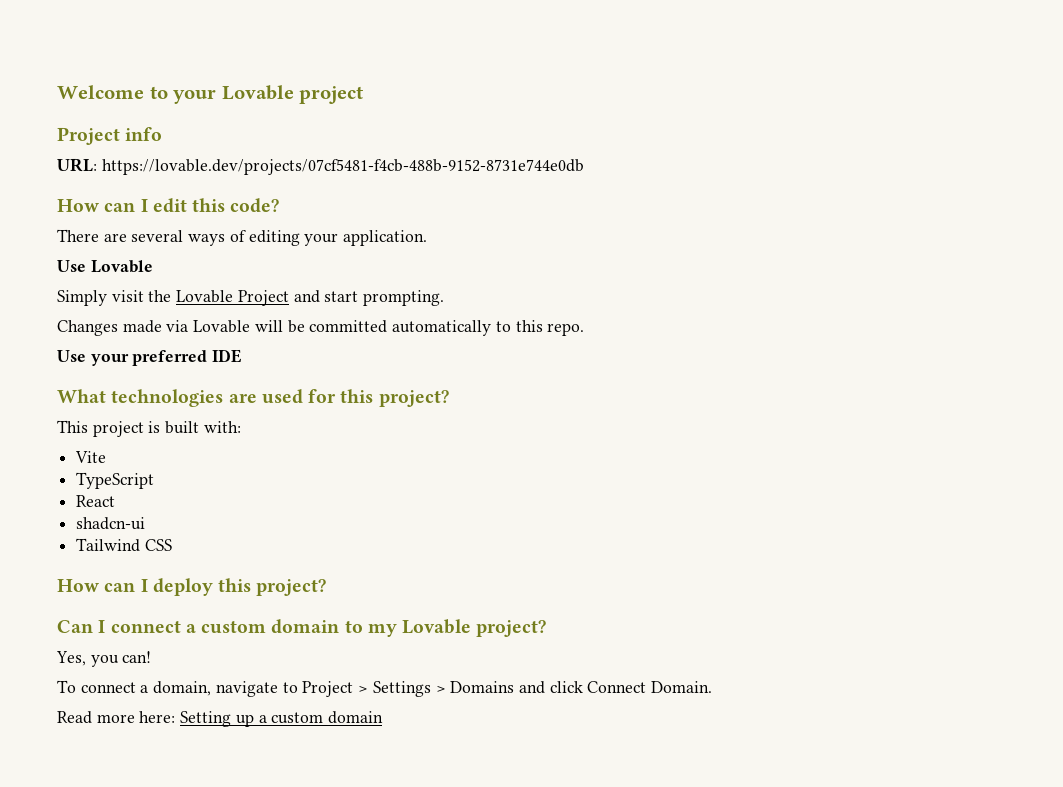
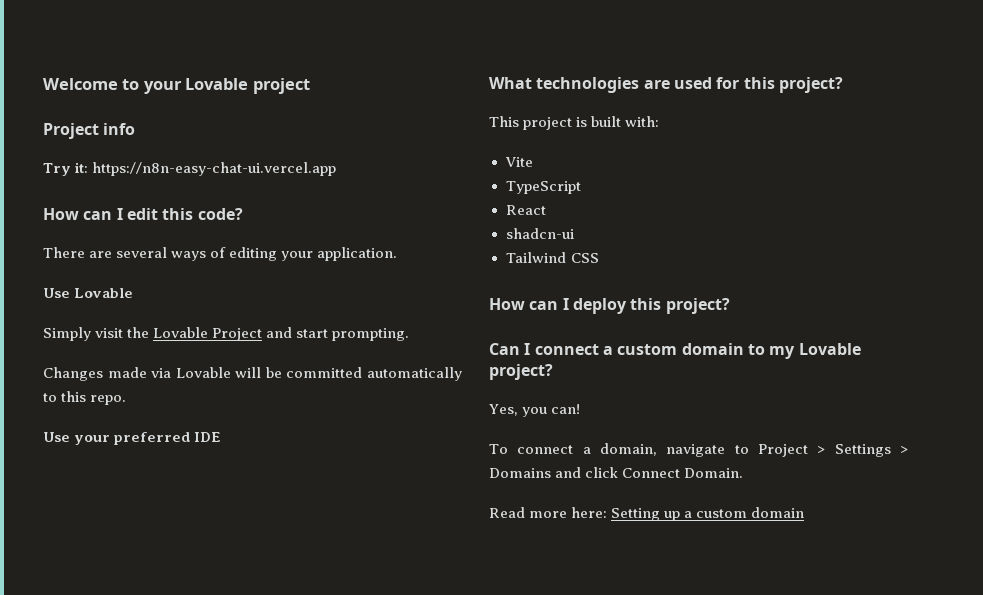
- URL: https://lovable.dev/projects/07cf5481-f4cb-488b-9152-8731e744e0db
+ Try it: https://n8n-easy-chat-ui.vercel.app

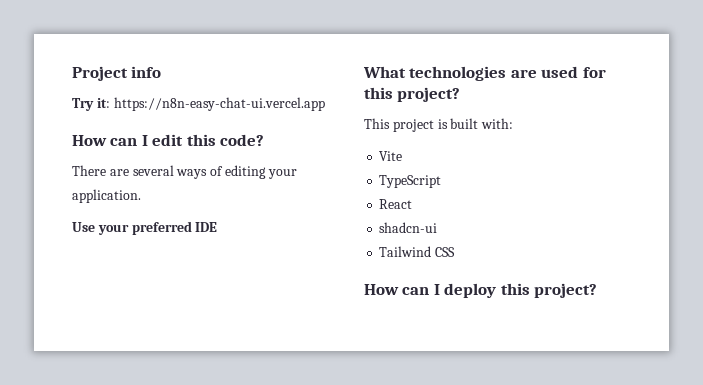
- Welcome to your Lovable project
- Use Lovable
- Simply visit the Lovable Project and start prompting.
- Changes made via Lovable will be committed automatically to this repo.
- Can I connect a custom domain to my Lovable project?
- Yes, you can!
- To connect a domain, navigate to Project > Settings > Domains and click Connect Domain.
- Read more here: Setting up a custom domain

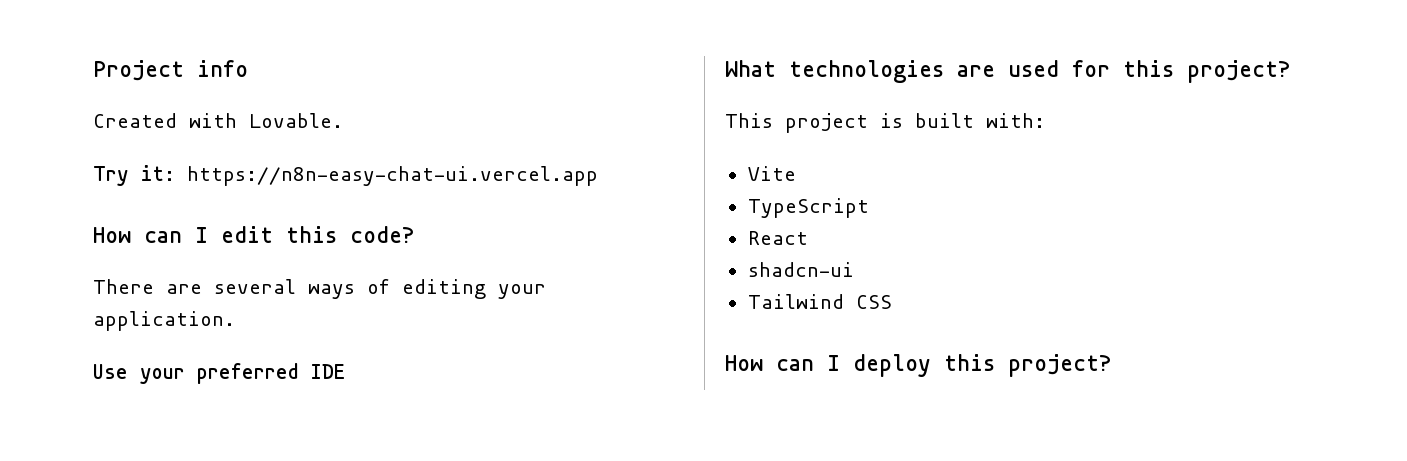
+ Created with Lovable.

